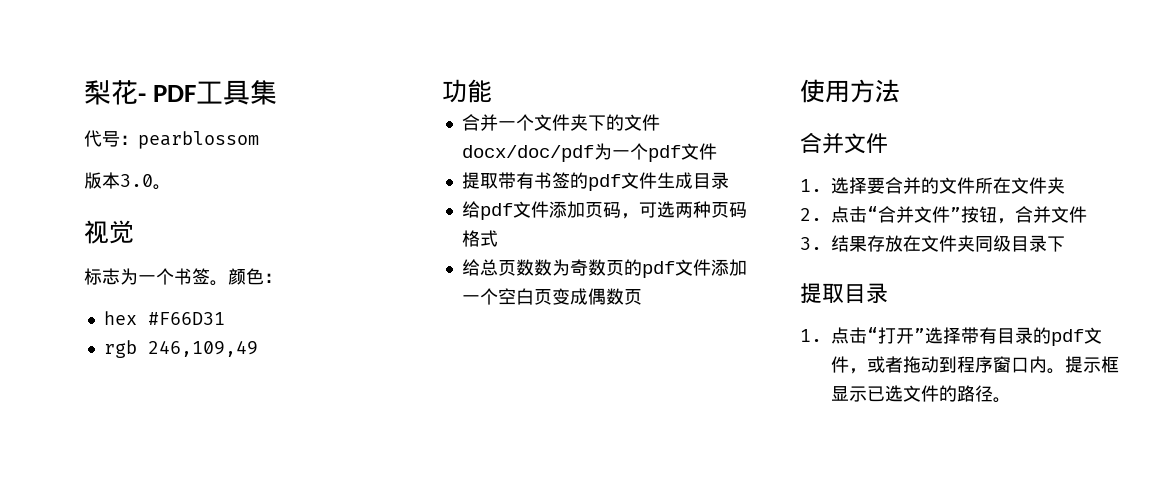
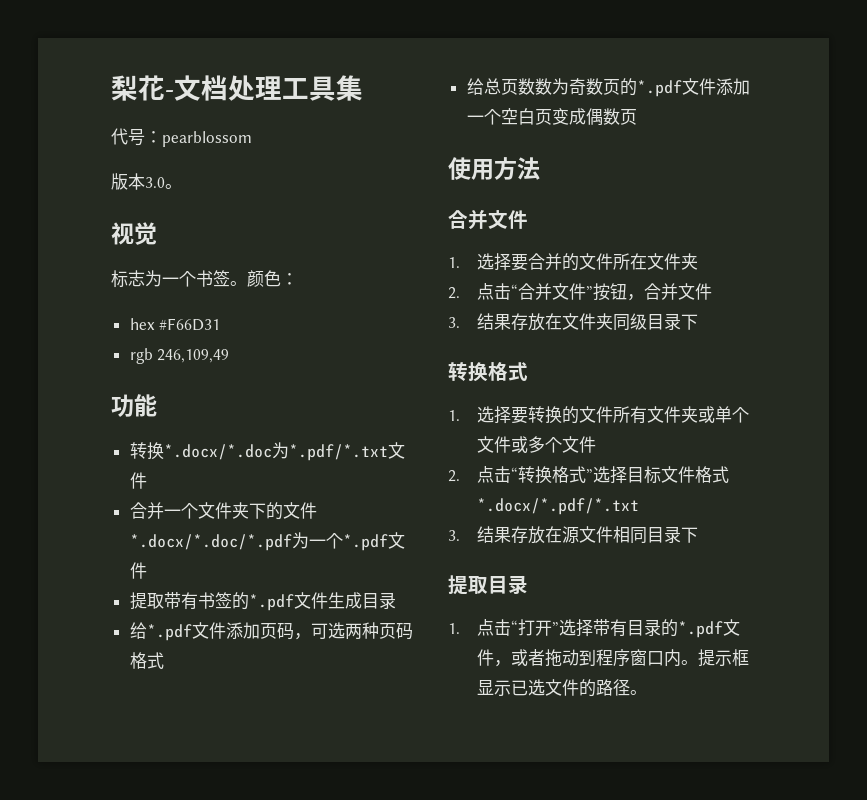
- 梨花- PDF工具集
+ 梨花-文档处理工具集
+ 转换*.docx/*.doc为*.pdf/*.txt文件
- 合并一个文件夹下的文件docx/doc/pdf为一个pdf文件
+ 合并一个文件夹下的文件*.docx/*.doc/*.pdf为一个*.pdf文件
- 提取带有书签的pdf文件生成目录
+ 提取带有书签的*.pdf文件生成目录
- 给pdf文件添加页码，可选两种页码格式
+ 给*.pdf文件添加页码，可选两种页码格式
- 给总页数数为奇数页的pdf文件添加一个空白页变成偶数页
+ 给总页数数为奇数页的*.pdf文件添加一个空白页变成偶数页
  3.结果存放在文件夹同级目录下
+ 转换格式
+ 1.选择要转换的文件所有文件夹或单个文件或多个文件
+ 2.点击“转换格式”选择目标文件格式*.docx/*.pdf/*.txt
+ 3.结果存放在源文件相同目录下
- 1.点击“打开”选择带有目录的pdf文件，或者拖动到程序窗口内。
+ 1.点击“打开”选择带有目录的*.pdf文件，或者拖动到程序窗口内。

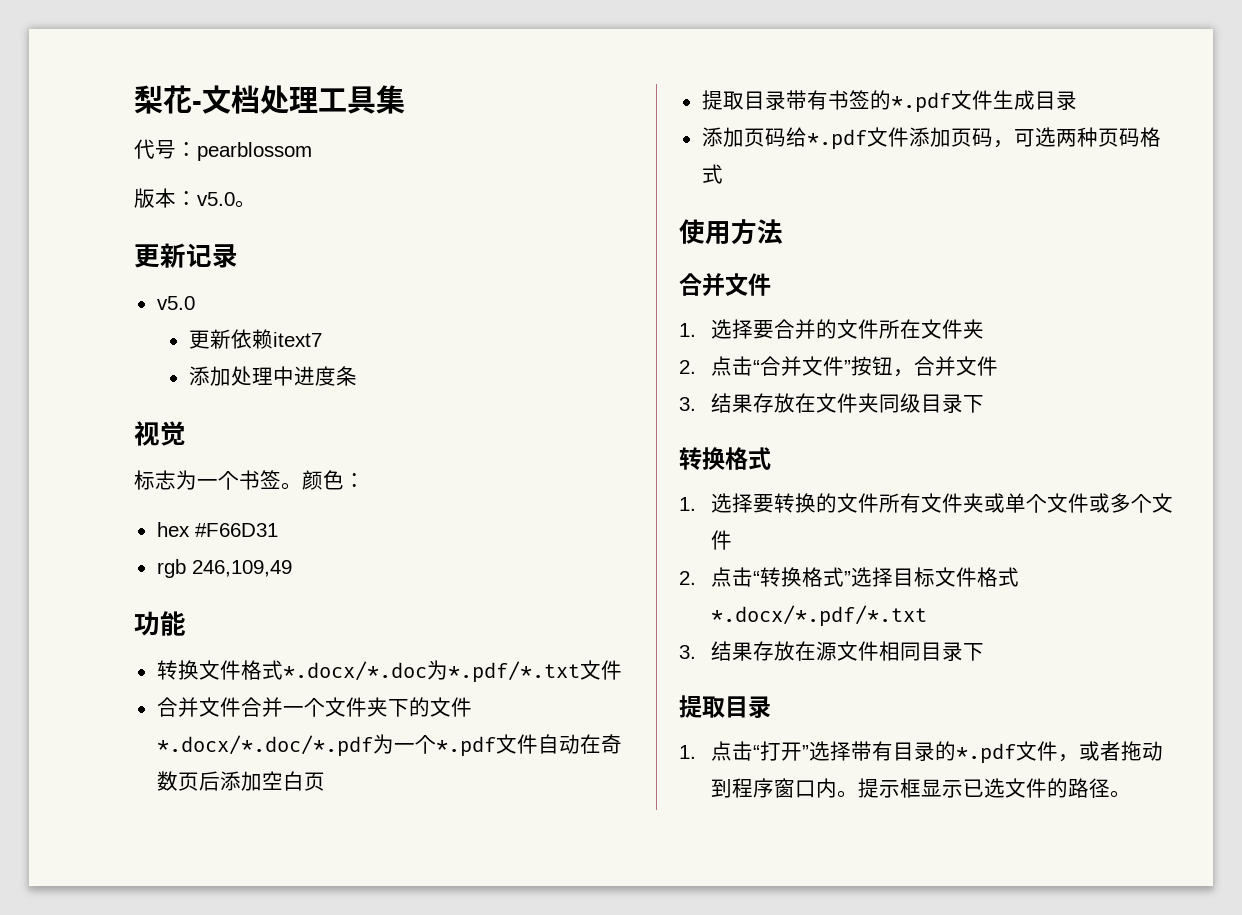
- 版本3.0。
+ 版本：v5.0。
+ 更新记录
+ v5.0
+ 更新依赖itext7
+ 添加处理中进度条
- 转换*.docx/*.doc为*.pdf/*.txt文件
+ 转换文件格式*.docx/*.doc为*.pdf/*.txt文件
- 合并一个文件夹下的文件*.docx/*.doc/*.pdf为一个*.pdf文件
- 提取带有书签的*.pdf文件生成目录
+ 合并文件合并一个文件夹下的文件*.docx/*.doc/*.pdf为一个*.pdf文件自动在奇数页后添加空白页
+ 提取目录带有书签的*.pdf文件生成目录
- 给*.pdf文件添加页码，可选两种页码格式
+ 添加页码给*.pdf文件添加页码，可选两种页码格式
- 给总页数数为奇数页的*.pdf文件添加一个空白页变成偶数页

